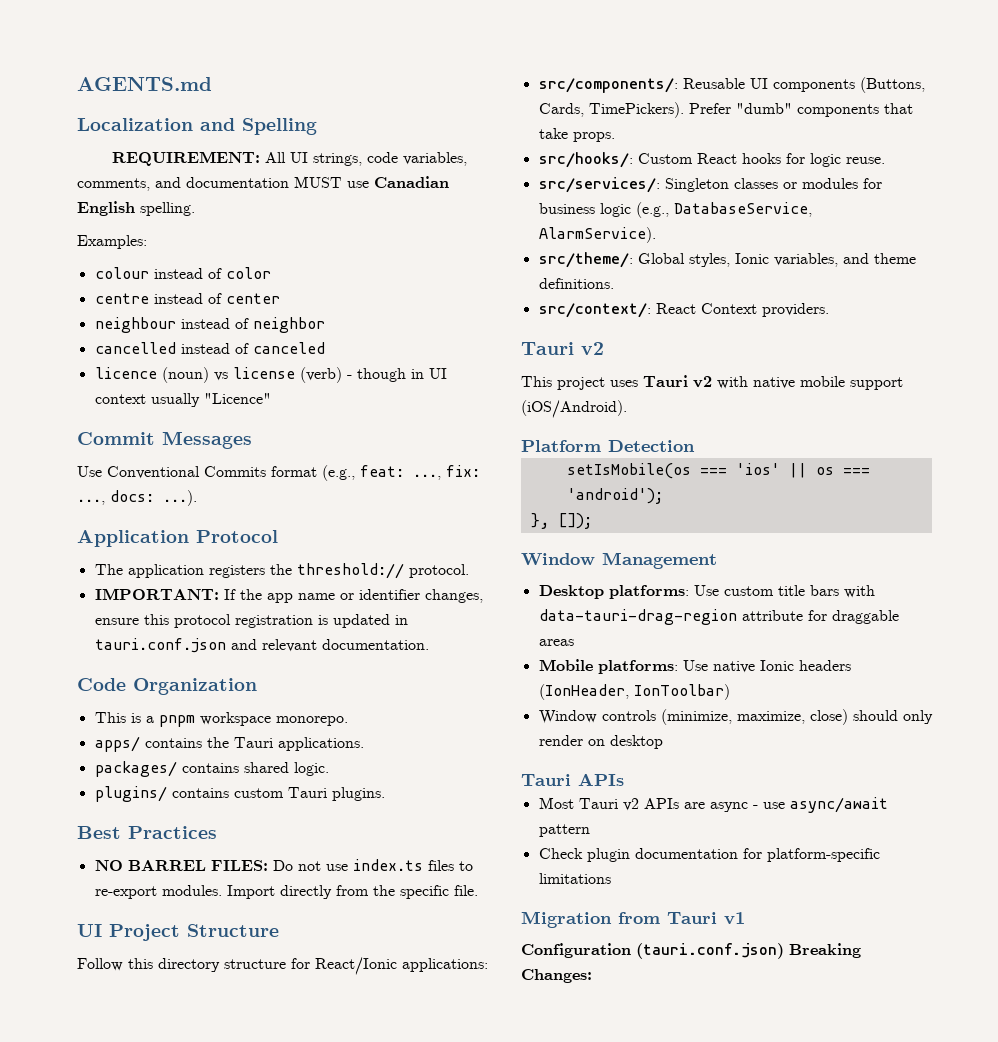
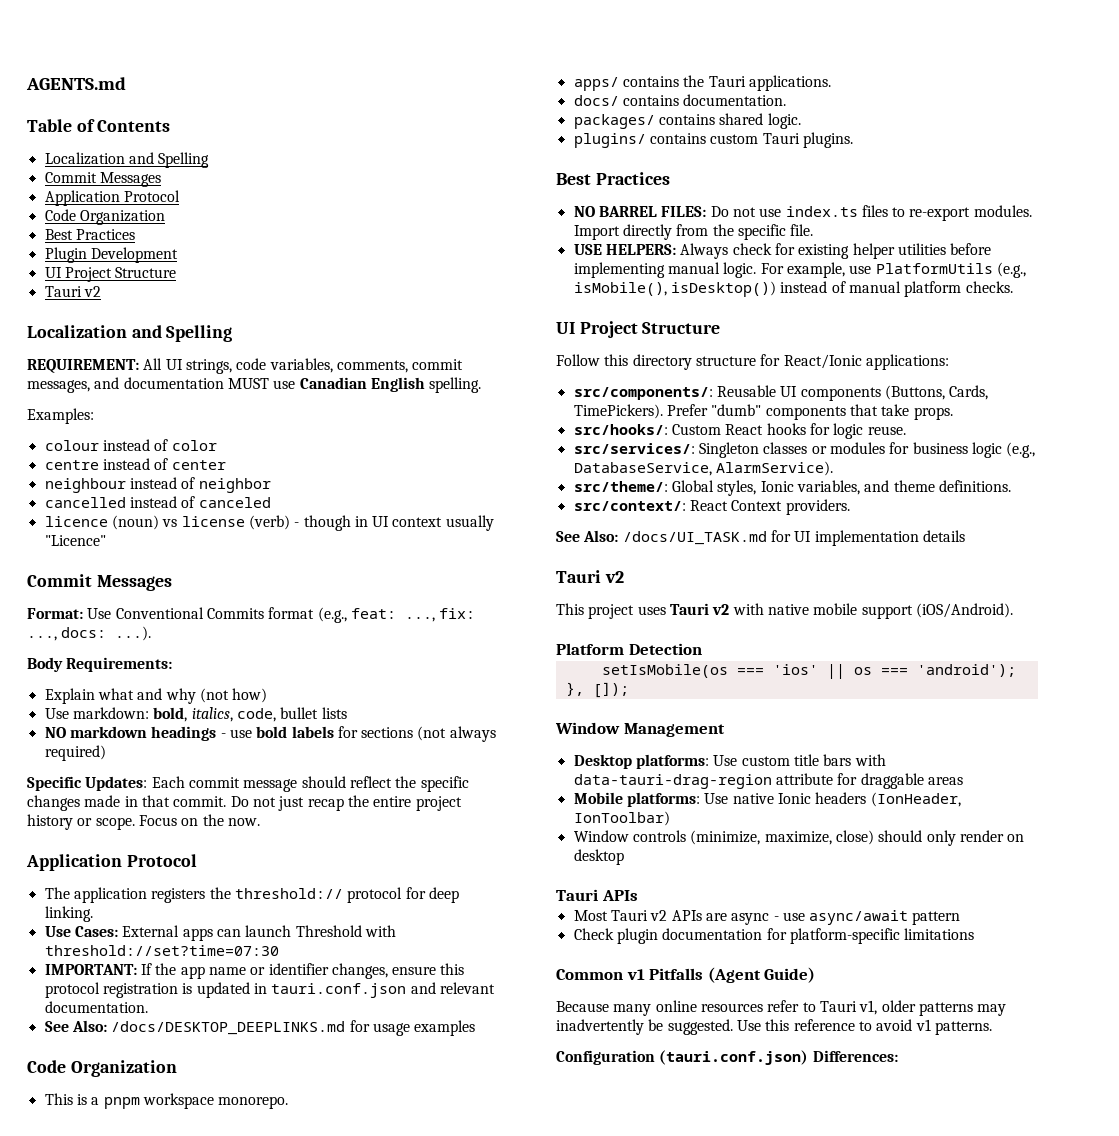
+ Table of Contents
+ Localization and Spelling
+ Commit Messages
+ Application Protocol
+ Code Organization
+ Best Practices
+ Plugin Development
+ UI Project Structure
+ Tauri v2
- REQUIREMENT: All UI strings, code variables, comments, and documentation MUST use Canadian English spelling.
+ REQUIREMENT: All UI strings, code variables, comments, commit messages, and documentation MUST use Canadian English spelling.
- Use Conventional Commits format (e.g., feat: ..., fix: ..., docs: ...).
+ Format: Use Conventional Commits format (e.g., feat: ..., fix: ..., docs: ...).
+ Body Requirements:
+ Explain what and why (not how)
+ Use markdown: bold, italics, code, bullet lists
+ NO markdown headings - use bold labels for sections (not always required)
+ Specific Updates: Each commit message should reflect the specific changes made in that commit. Do not just recap the entire project history or scope. Focus on the now.
- The application registers the threshold:// protocol.
+ The application registers the threshold:// protocol for deep linking.
+ Use Cases: External apps can launch Threshold with threshold://set?time=07:30
+ See Also: /docs/DESKTOP_DEEPLINKS.md for usage examples
+ docs/ contains documentation.
+ USE HELPERS: Always check for existing helper utilities before implementing manual logic. For example, use PlatformUtils (e.g., isMobile(), isDesktop()) instead of manual platform checks.
+ See Also: /docs/UI_TASK.md for UI implementation details
- Migration from Tauri v1
+ Common v1 Pitfalls (Agent Guide)
+ Because many online resources refer to Tauri v1, older patterns may inadvertently be suggested. Use this reference to avoid v1 patterns.
- Configuration (tauri.conf.json) Breaking Changes:
+ Configuration (tauri.conf.json) Differences:

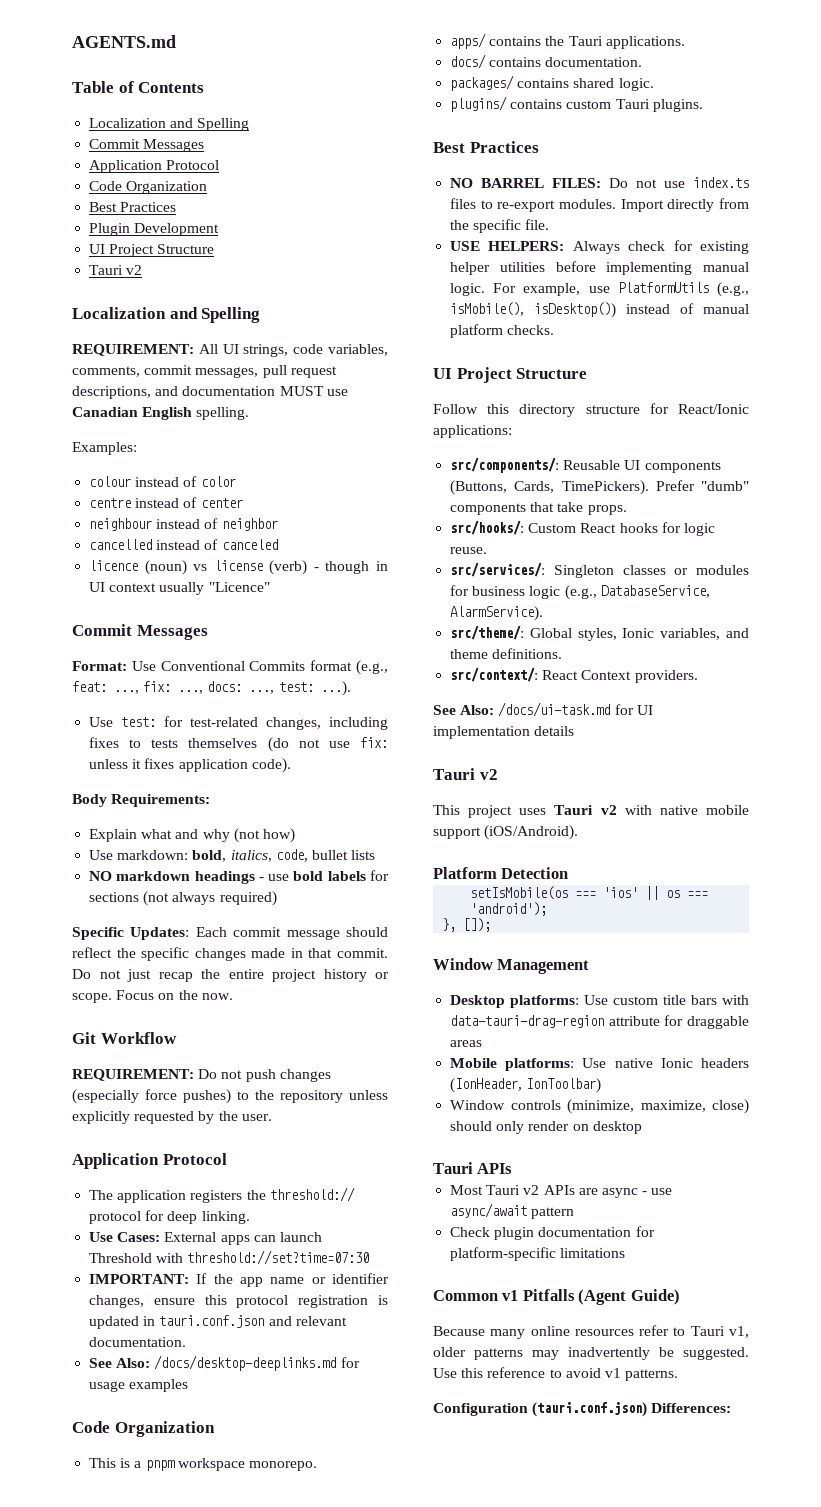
- REQUIREMENT: All UI strings, code variables, comments, commit messages, and documentation MUST use Canadian English spelling.
+ REQUIREMENT: All UI strings, code variables, comments, commit messages, pull request descriptions, and documentation MUST use Canadian English spelling.
- Format: Use Conventional Commits format (e.g., feat: ..., fix: ..., docs: ...).
+ Format: Use Conventional Commits format (e.g., feat: ..., fix: ..., docs: ..., test: ...).
+ Use test: for test-related changes, including fixes to tests themselves (do not use fix: unless it fixes application code).
+ Git Workflow
+ REQUIREMENT: Do not push changes (especially force pushes) to the repository unless explicitly requested by the user.
- See Also: /docs/DESKTOP_DEEPLINKS.md for usage examples
+ See Also: /docs/desktop-deeplinks.md for usage examples
- See Also: /docs/UI_TASK.md for UI implementation details
+ See Also: /docs/ui-task.md for UI implementation details

